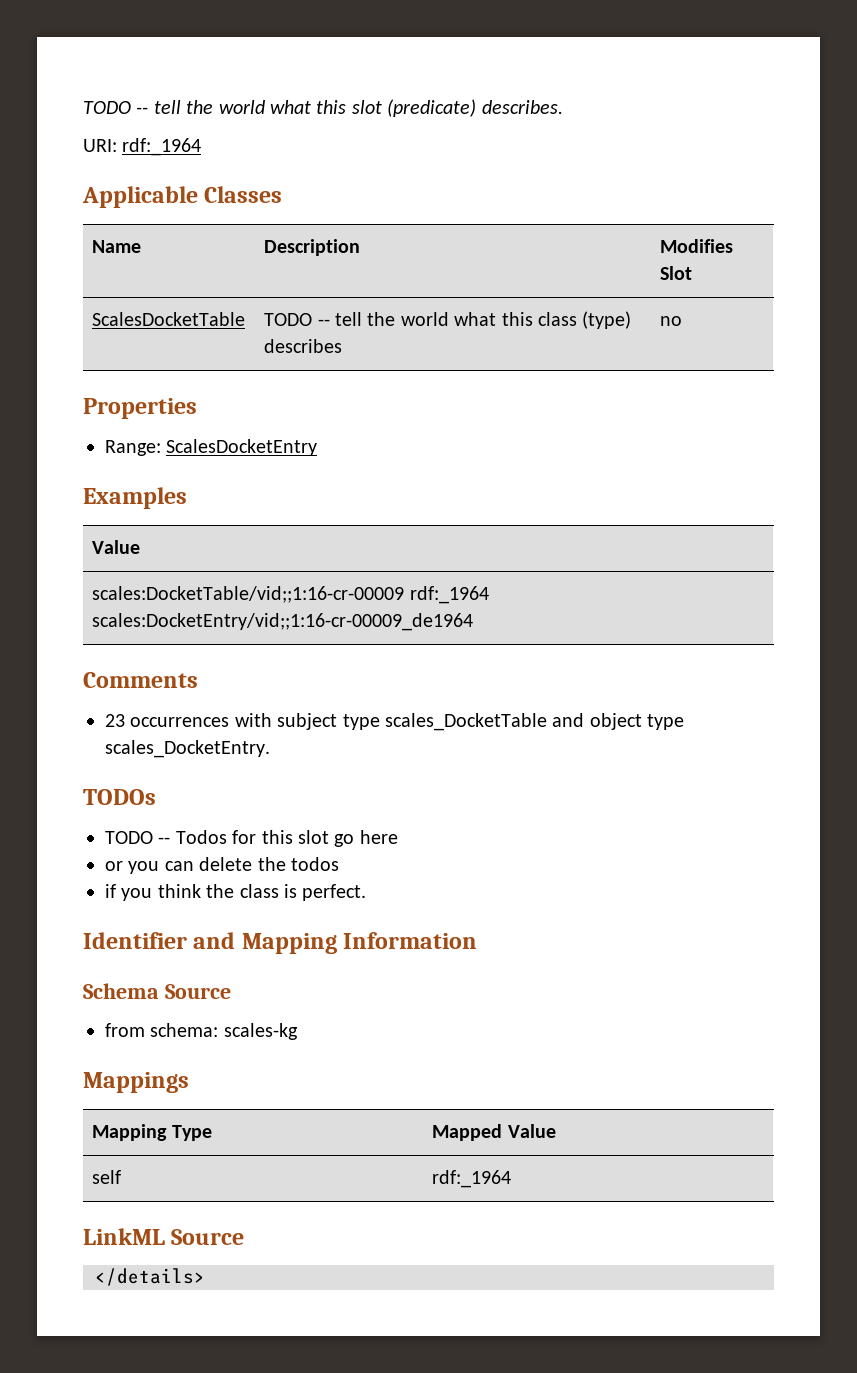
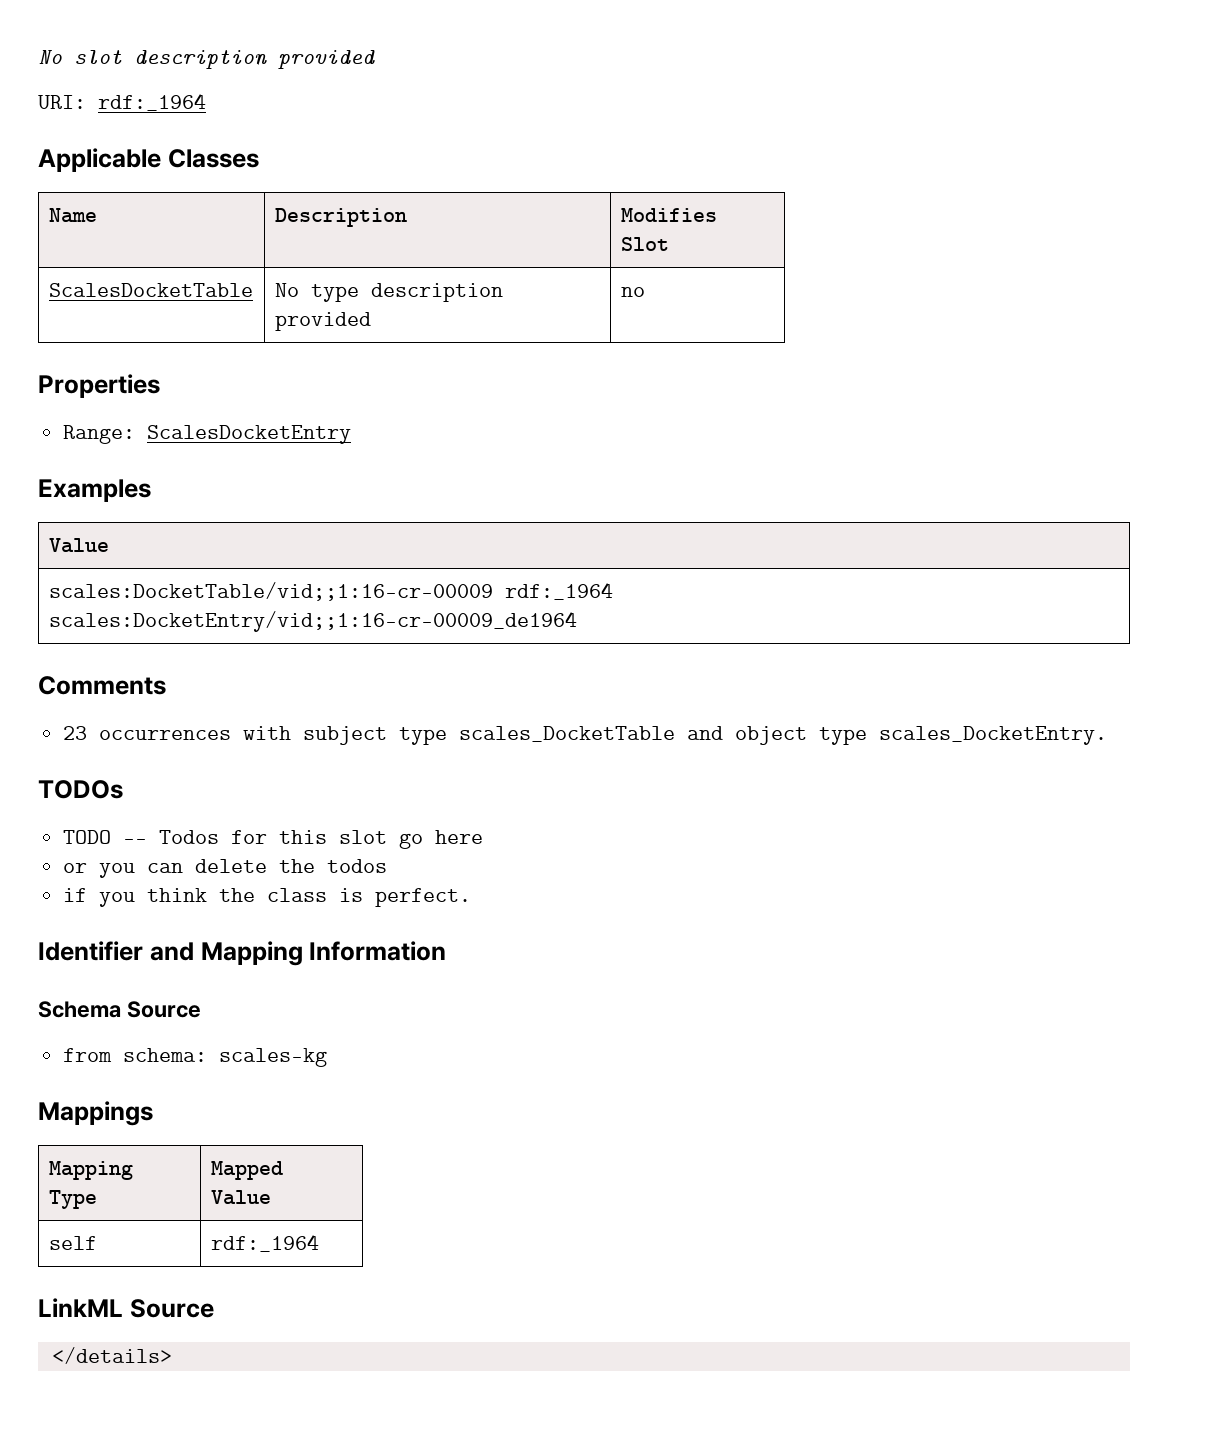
- TODO -- tell the world what this slot (predicate) describes.
+ No slot description provided
- ScalesDocketTable | TODO -- tell the world what this class (type) describes | no
+ ScalesDocketTable | No type description provided | no

